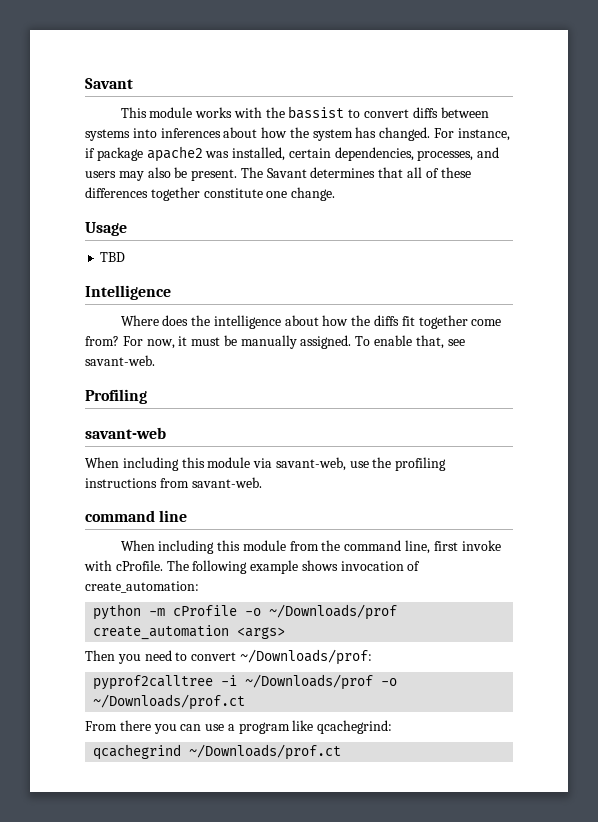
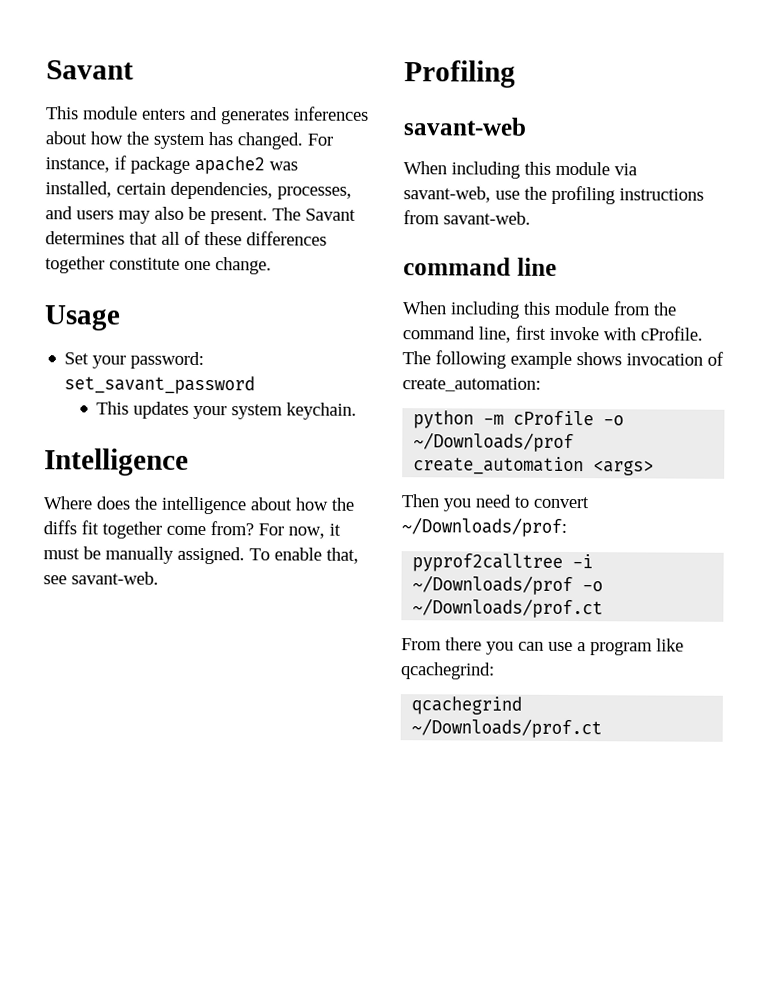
- This module works with the bassist to convert diffs between systems into inferences about how the system has changed.
+ This module enters and generates inferences about how the system has changed.
- TBD
+ Set your password: set_savant_password
+ This updates your system keychain.

